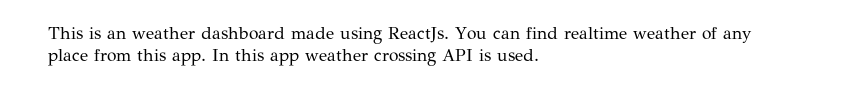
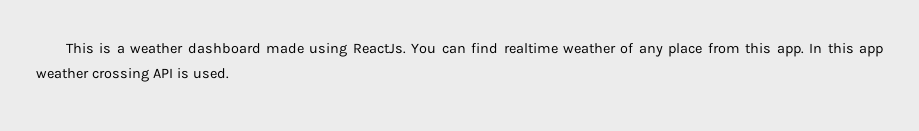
- This is an weather dashboard made using ReactJs.
+ This is a weather dashboard made using ReactJs.

